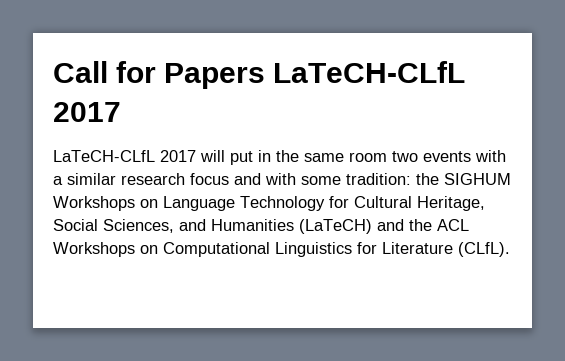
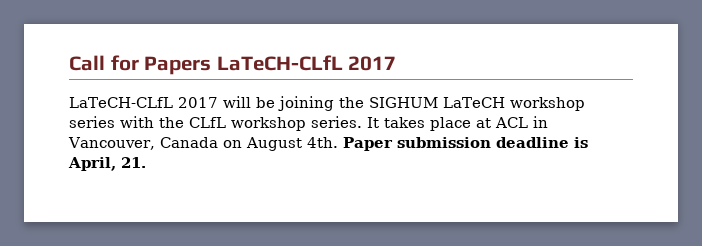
- LaTeCH-CLfL 2017 will put in the same room two events with a similar research focus and with some tradition: the SIGHUM Workshops on Language Technology for Cultural Heritage, Social Sciences, and Humanities (LaTeCH) and the ACL Workshops on Computational Linguistics for Literature (CLfL).
+ LaTeCH-CLfL 2017 will be joining the SIGHUM LaTeCH workshop series with the CLfL workshop series. It takes place at ACL in Vancouver, Canada on August 4th. Paper submission deadline is April, 21.

